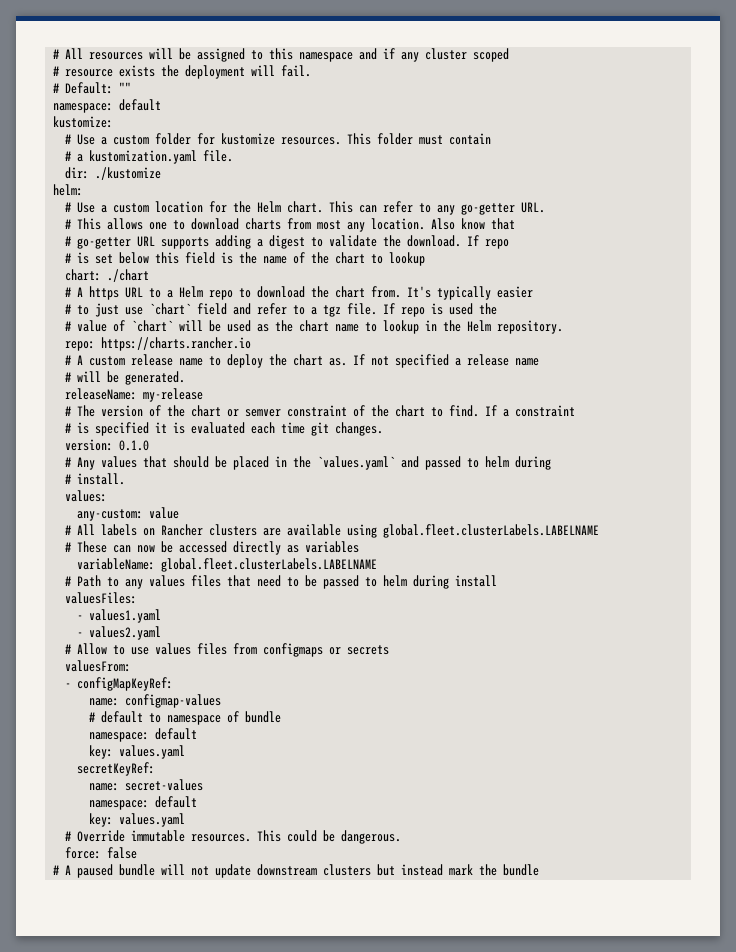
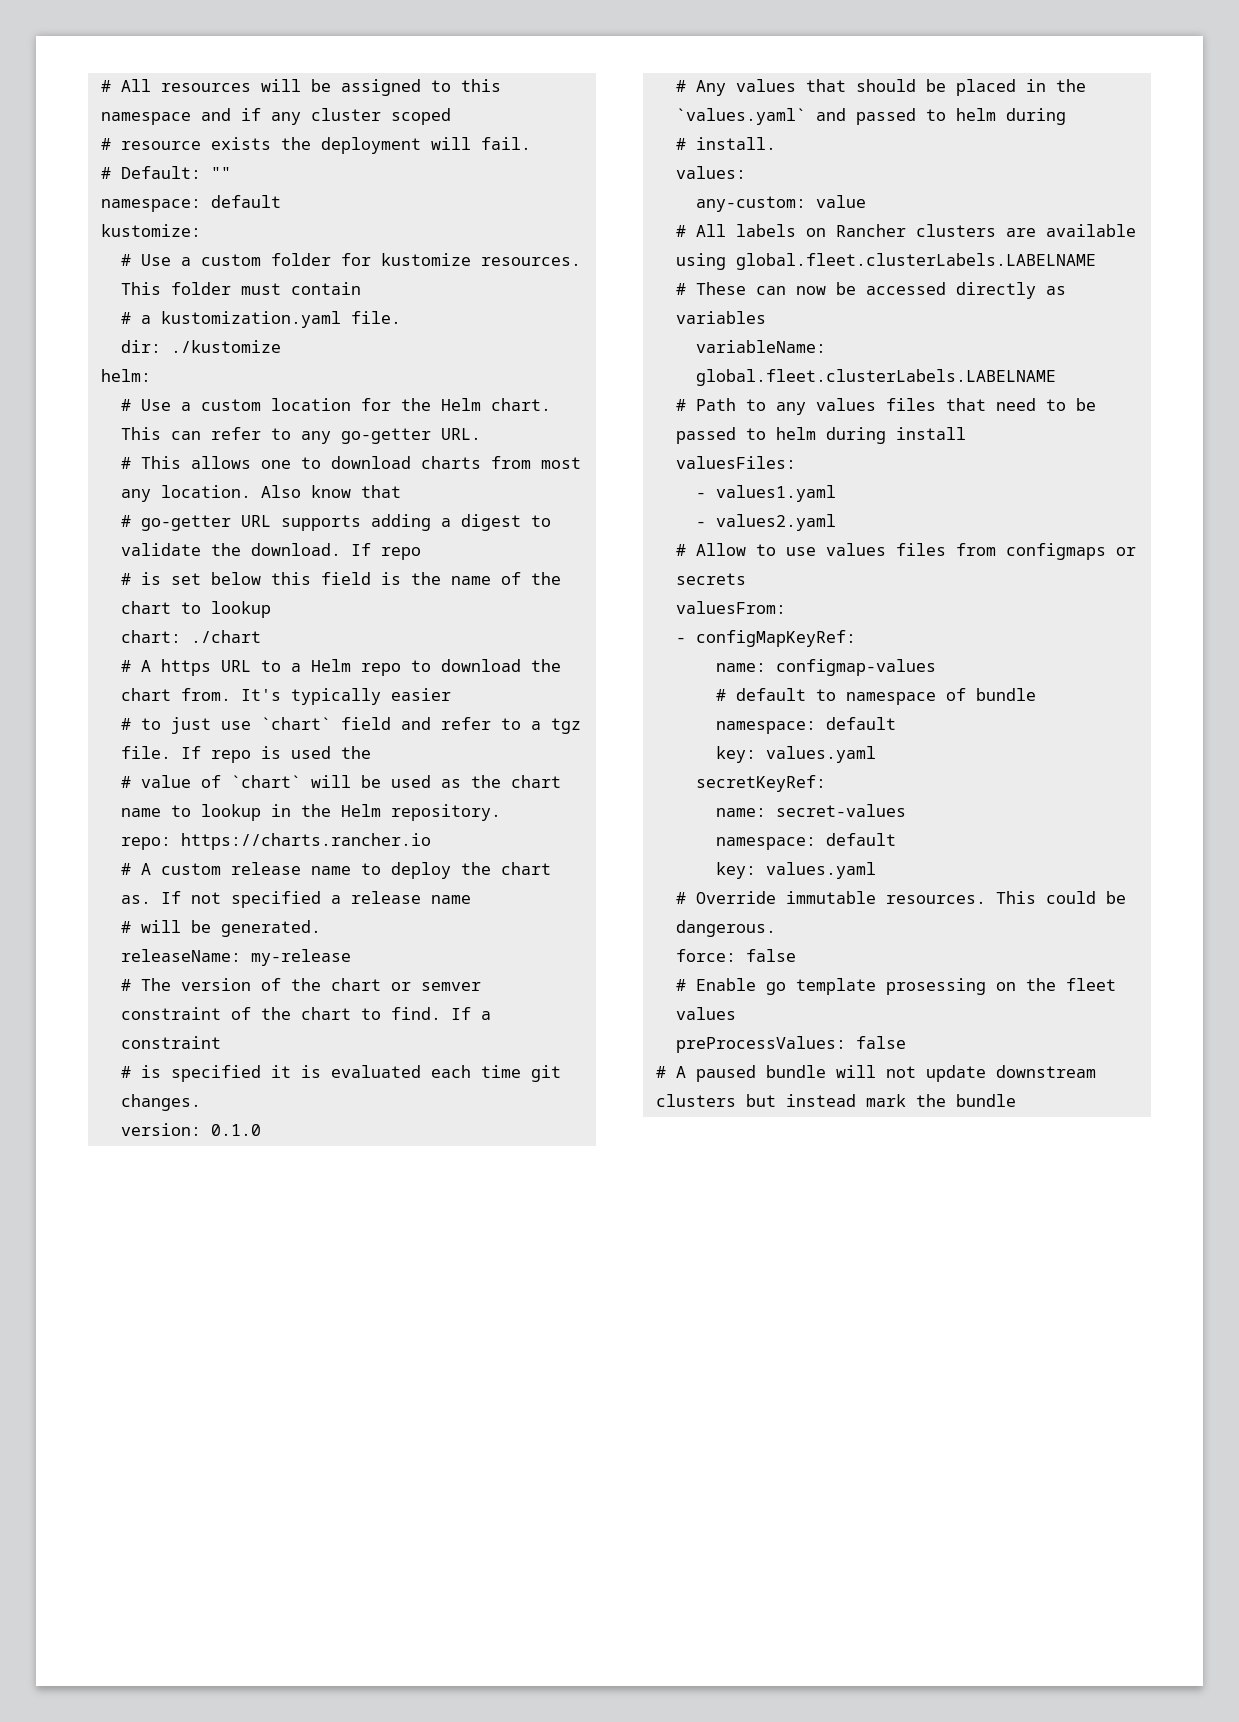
+ # Enable go template prosessing on the fleet values
+ preProcessValues: false

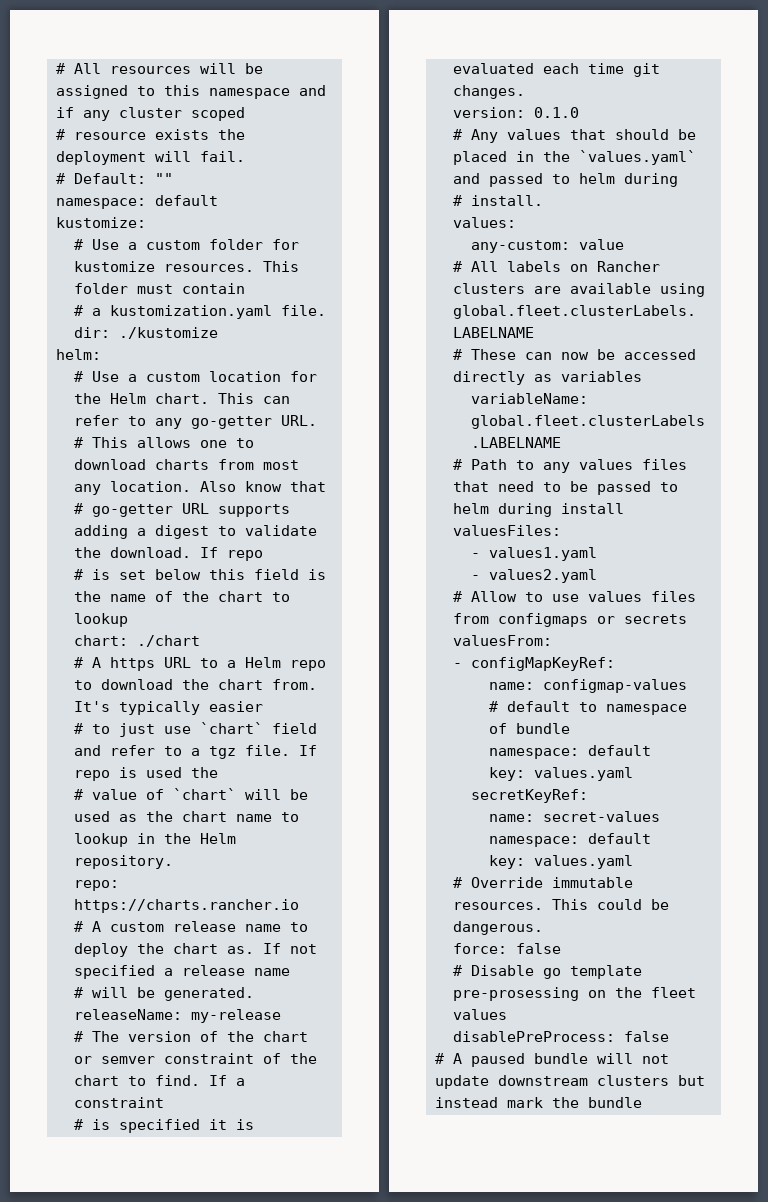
- # Enable go template prosessing on the fleet values
+ # Disable go template pre-prosessing on the fleet values
- preProcessValues: false
+ disablePreProcess: false

